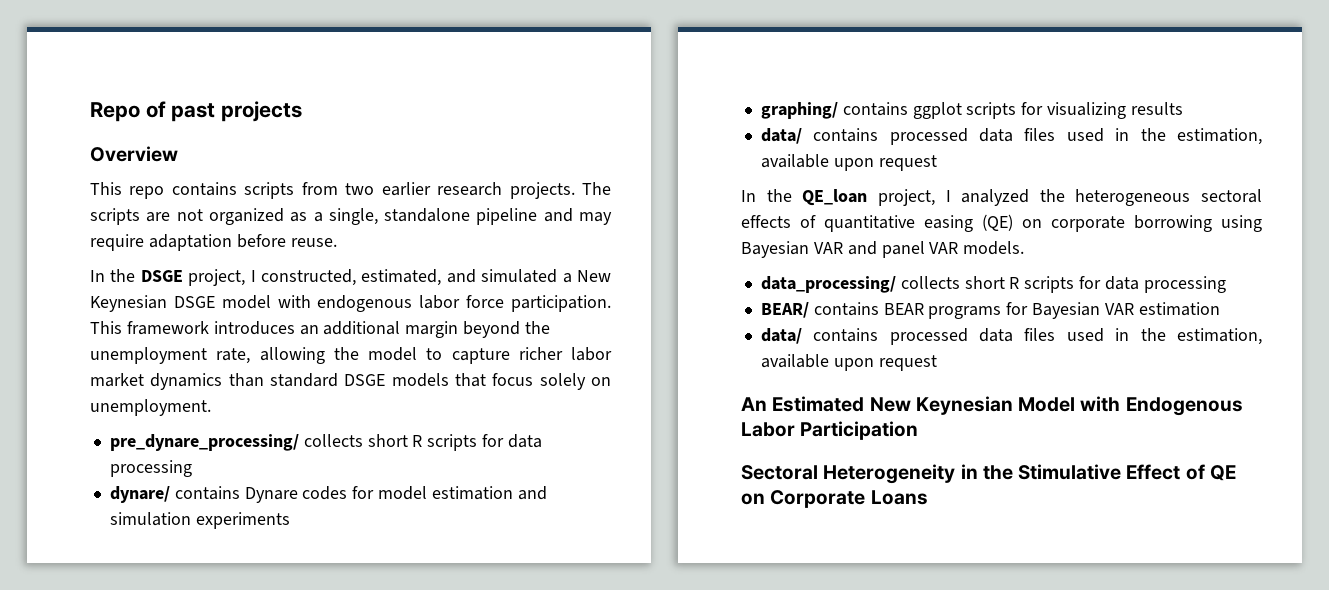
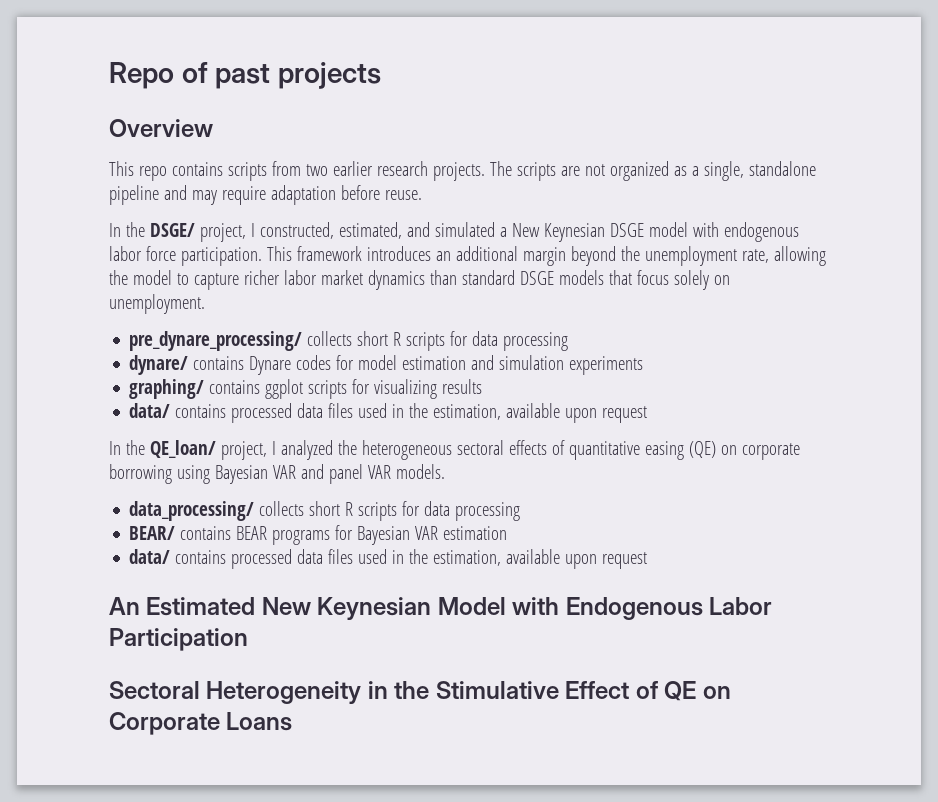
- In the DSGE project, I constructed, estimated, and simulated a New Keynesian DSGE model with endogenous labor force participation.
+ In the DSGE/ project, I constructed, estimated, and simulated a New Keynesian DSGE model with endogenous labor force participation.
- In the QE_loan project, I analyzed the heterogeneous sectoral effects of quantitative easing (QE) on corporate borrowing using Bayesian VAR and panel VAR models.
+ In the QE_loan/ project, I analyzed the heterogeneous sectoral effects of quantitative easing (QE) on corporate borrowing using Bayesian VAR and panel VAR models.

